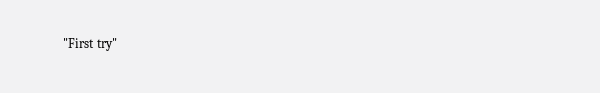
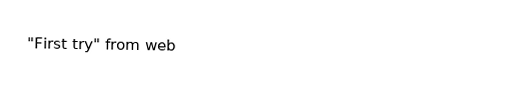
- "First try"
+ "First try" from web

